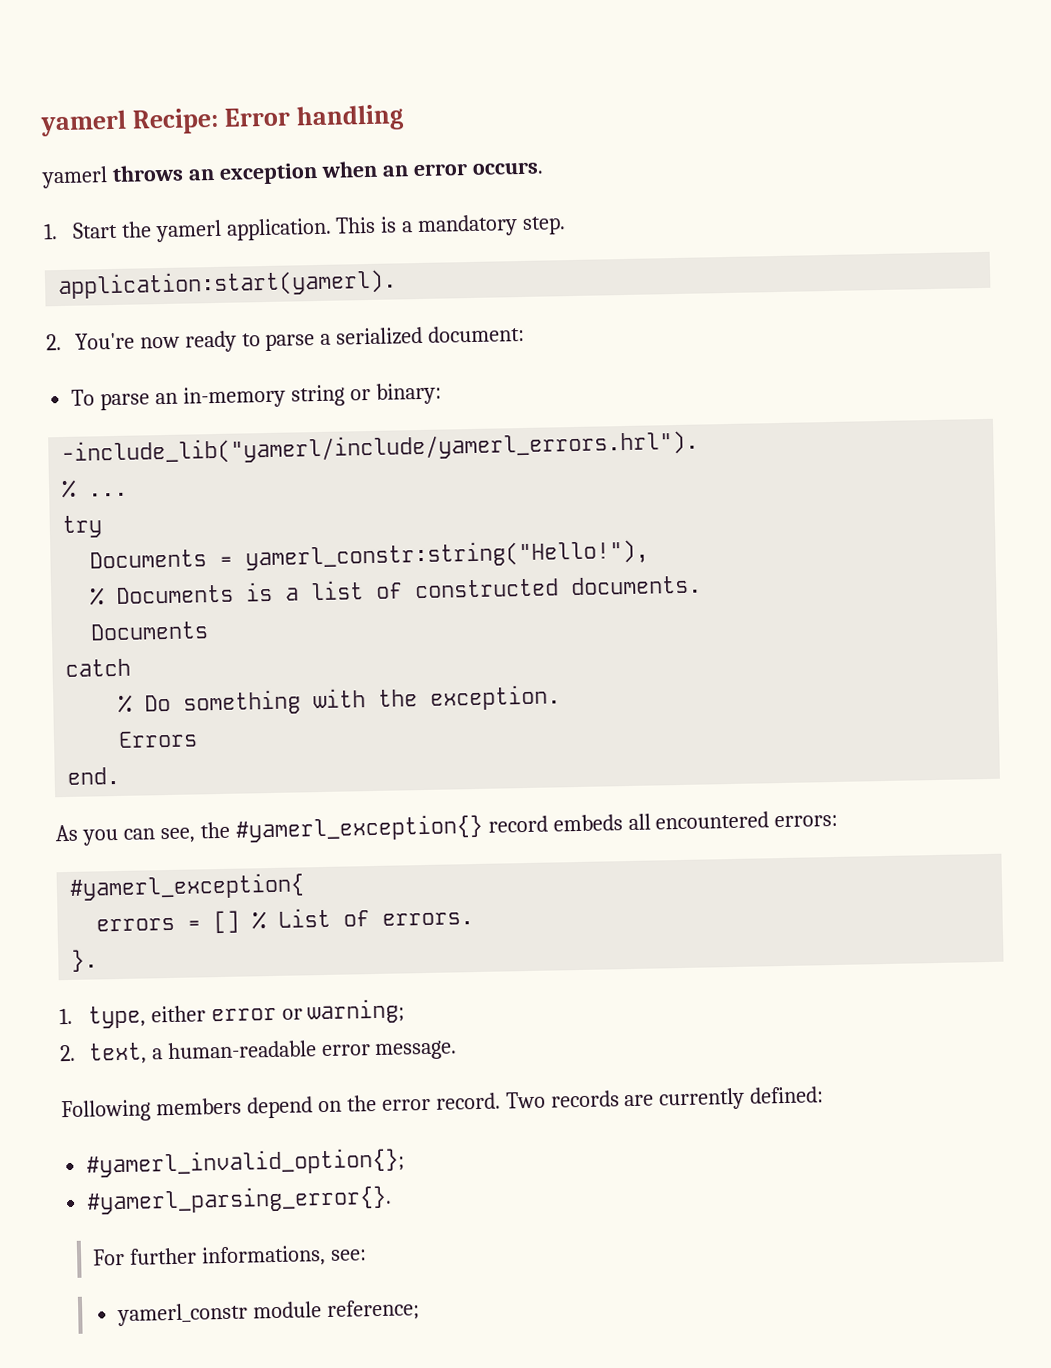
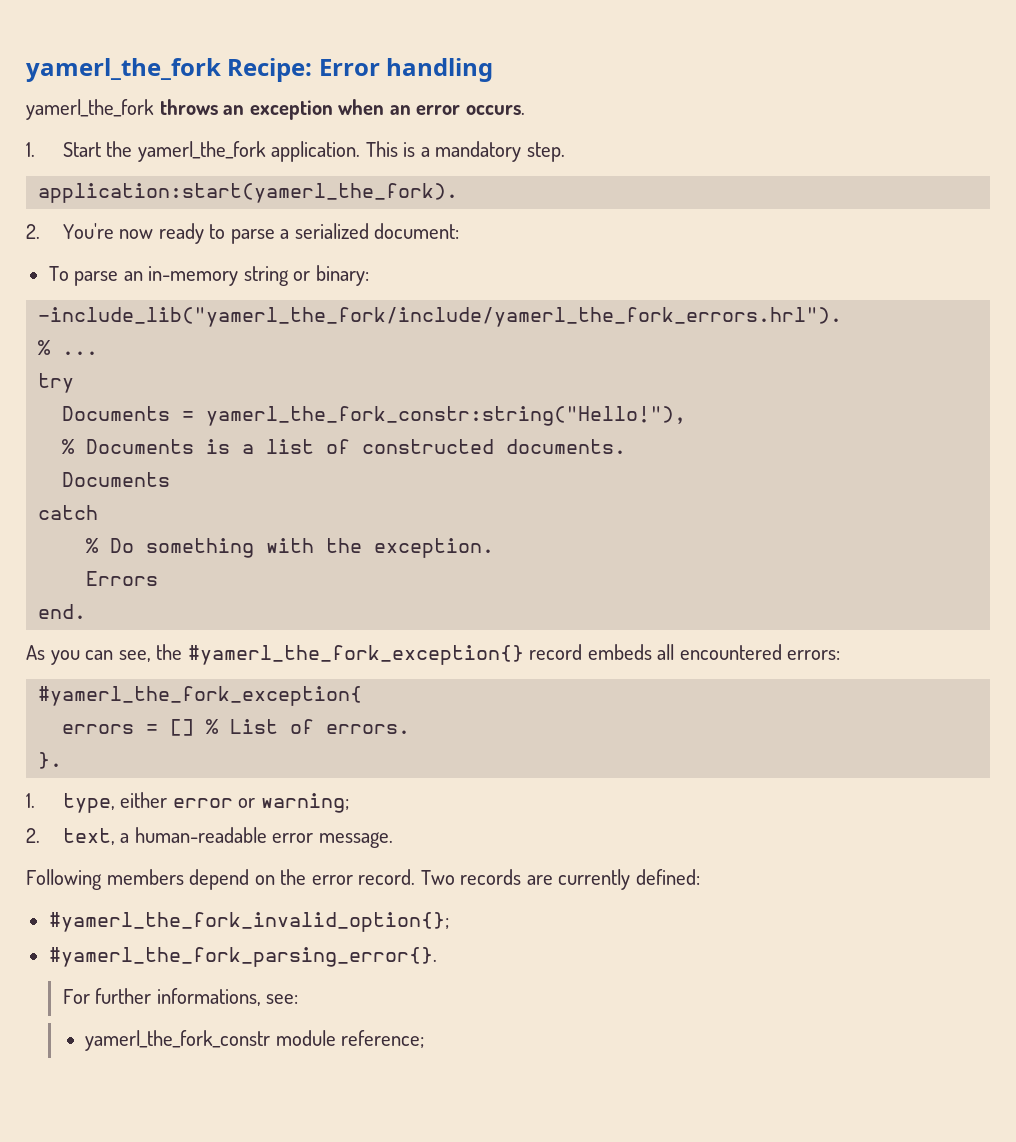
- yamerl Recipe: Error handling
+ yamerl_the_fork Recipe: Error handling
- yamerl throws an exception when an error occurs.
+ yamerl_the_fork throws an exception when an error occurs.
- 1. Start the yamerl application.
+ 1. Start the yamerl_the_fork application.
- application:start(yamerl).
+ application:start(yamerl_the_fork).
- -include_lib("yamerl/include/yamerl_errors.hrl").
+ -include_lib("yamerl_the_fork/include/yamerl_the_fork_errors.hrl").
- Documents = yamerl_constr:string("Hello!"),
+ Documents = yamerl_the_fork_constr:string("Hello!"),
- As you can see, the #yamerl_exception{} record embeds all encountered errors:
+ As you can see, the #yamerl_the_fork_exception{} record embeds all encountered errors:
- #yamerl_exception{
+ #yamerl_the_fork_exception{
- #yamerl_invalid_option{};
- #yamerl_parsing_error{}.
+ #yamerl_the_fork_invalid_option{};
+ #yamerl_the_fork_parsing_error{}.
- yamerl_constr module reference;
+ yamerl_the_fork_constr module reference;

